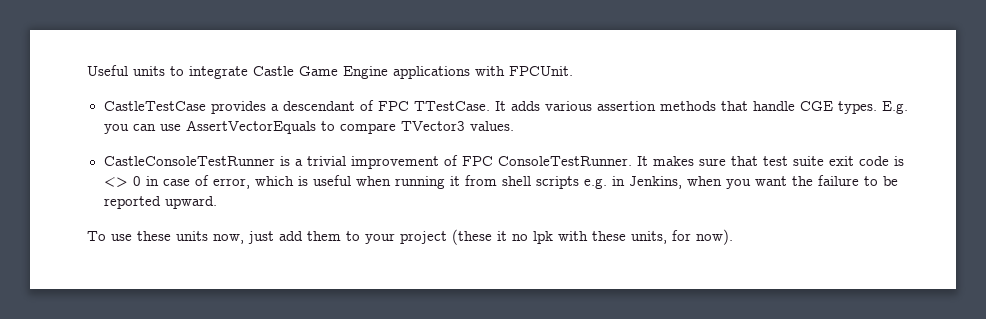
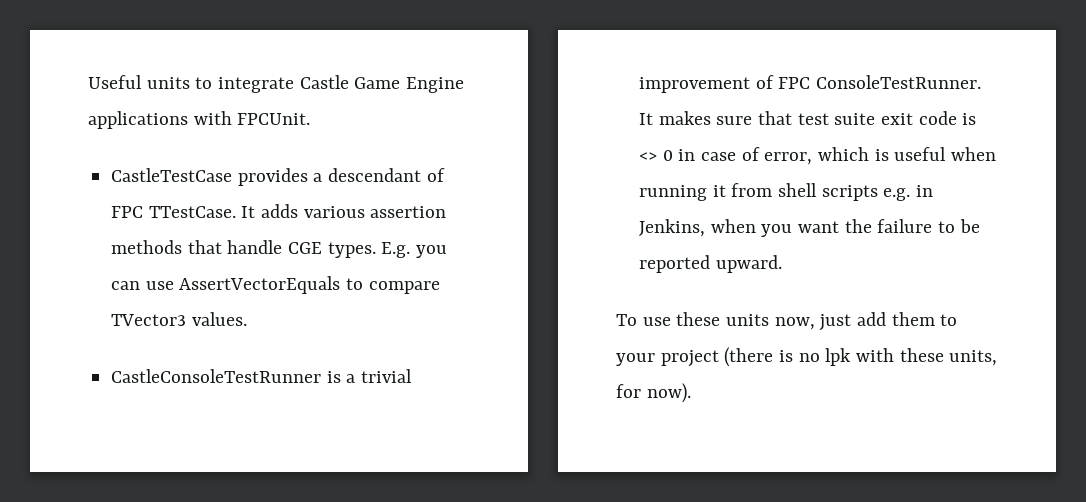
- To use these units now, just add them to your project (these it no lpk with these units, for now).
+ To use these units now, just add them to your project (there is no lpk with these units, for now).

